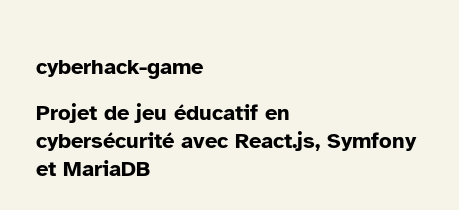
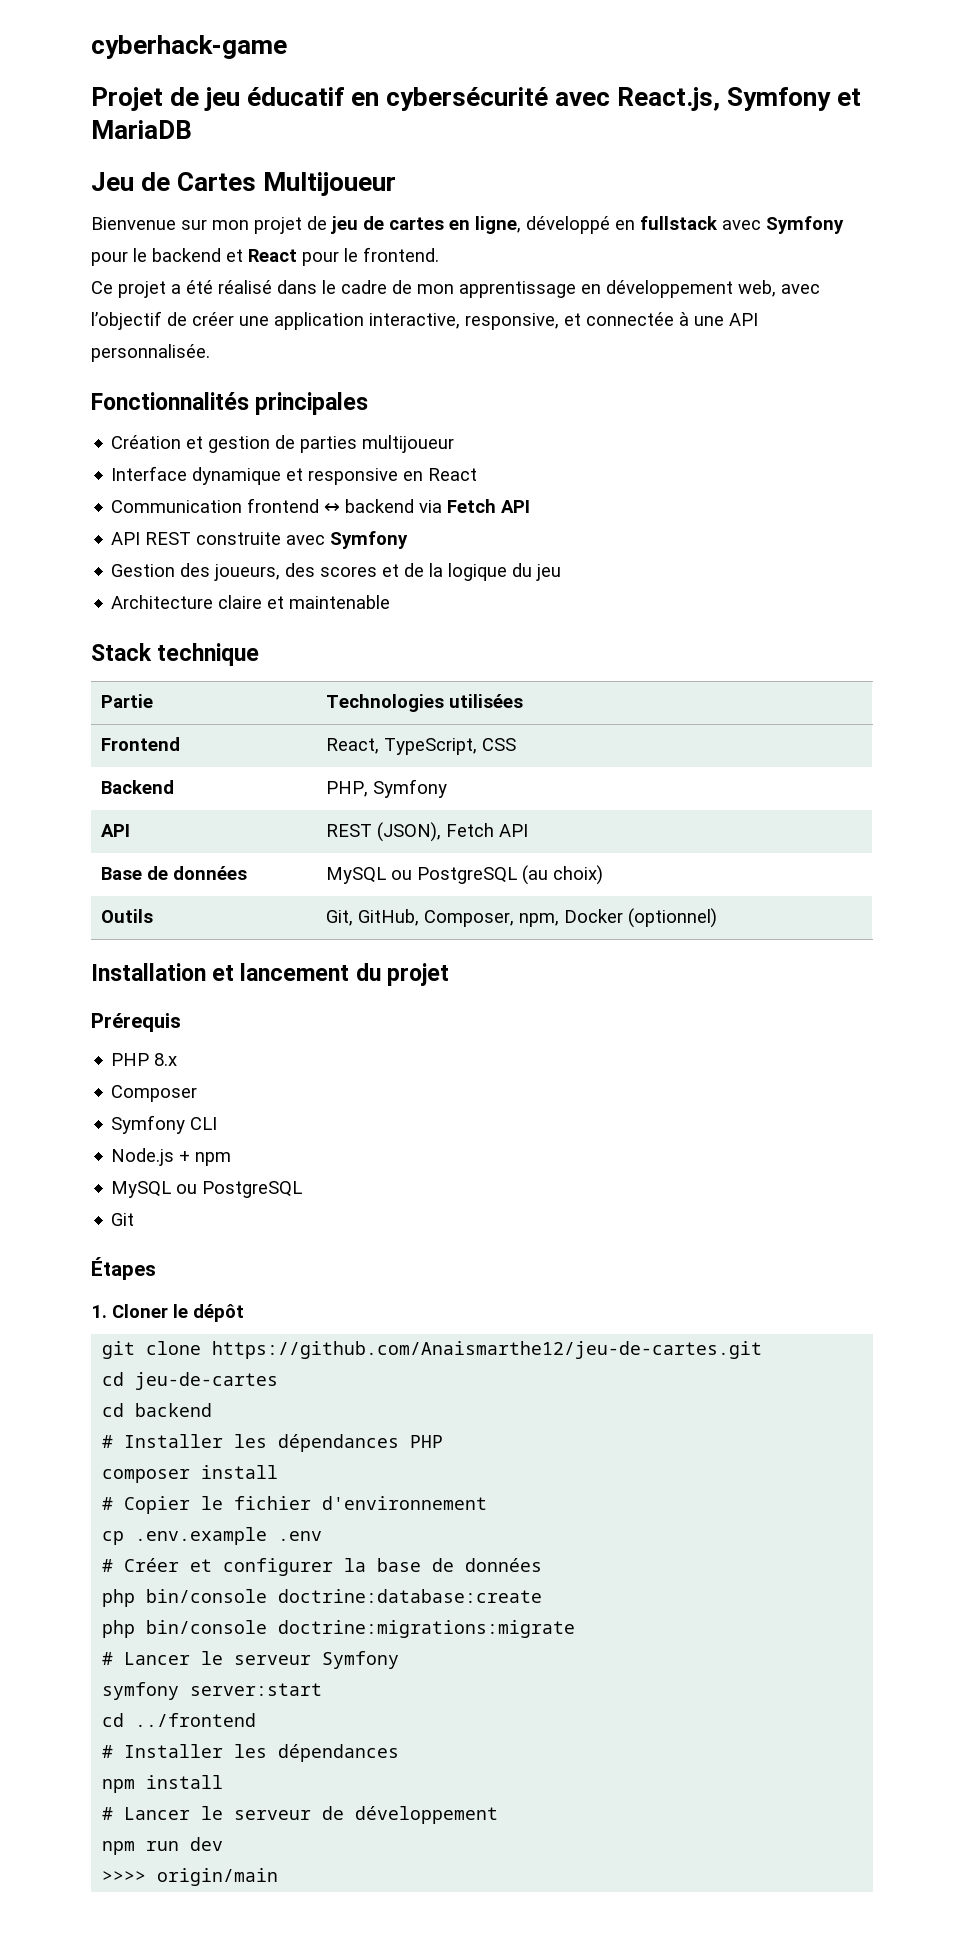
+ Jeu de Cartes Multijoueur
+ Bienvenue sur mon projet de jeu de cartes en ligne, développé en fullstack avec Symfony pour le backend et React pour le frontend.
+ Ce projet a été réalisé dans le cadre de mon apprentissage en développement web, avec l’objectif de créer une application interactive, responsive, et connectée à une API personnalisée.
+ Fonctionnalités principales
+ Création et gestion de parties multijoueur
+ Interface dynamique et responsive en React
+ Communication frontend ↔ backend via Fetch API
+ API REST construite avec Symfony
+ Gestion des joueurs, des scores et de la logique du jeu
+ Architecture claire et maintenable
+ Stack technique
+ Partie | Technologies utilisées
+ Frontend | React, TypeScript, CSS
+ Backend | PHP, Symfony
+ API | REST (JSON), Fetch API
+ Base de données | MySQL ou PostgreSQL (au choix)
+ Outils | Git, GitHub, Composer, npm, Docker (optionnel)
+ Installation et lancement du projet
+ Prérequis
+ PHP 8.x
+ Composer
+ Symfony CLI
+ Node.js + npm
+ MySQL ou PostgreSQL
+ Git
+ Étapes
+ 1. Cloner le dépôt
+ git clone https://github.com/Anaismarthe12/jeu-de-cartes.git
+ cd jeu-de-cartes
+ cd backend
+ # Installer les dépendances PHP
+ composer install
+ # Copier le fichier d'environnement
+ cp .env.example .env
+ # Créer et configurer la base de données
+ php bin/console doctrine:database:create
+ php bin/console doctrine:migrations:migrate
+ # Lancer le serveur Symfony
+ symfony server:start
+ cd ../frontend
+ # Installer les dépendances
+ npm install
+ # Lancer le serveur de développement
+ npm run dev
+ >>>> origin/main

